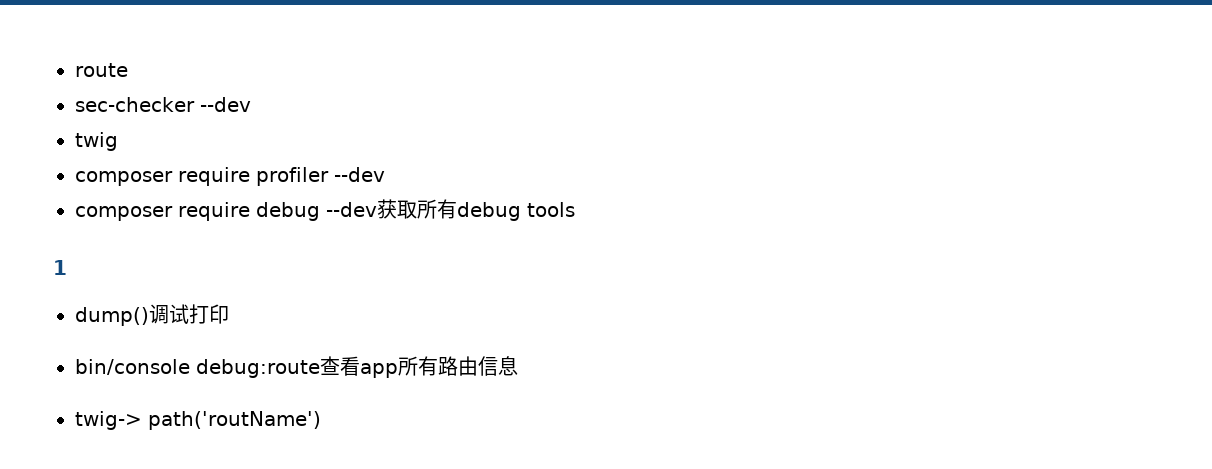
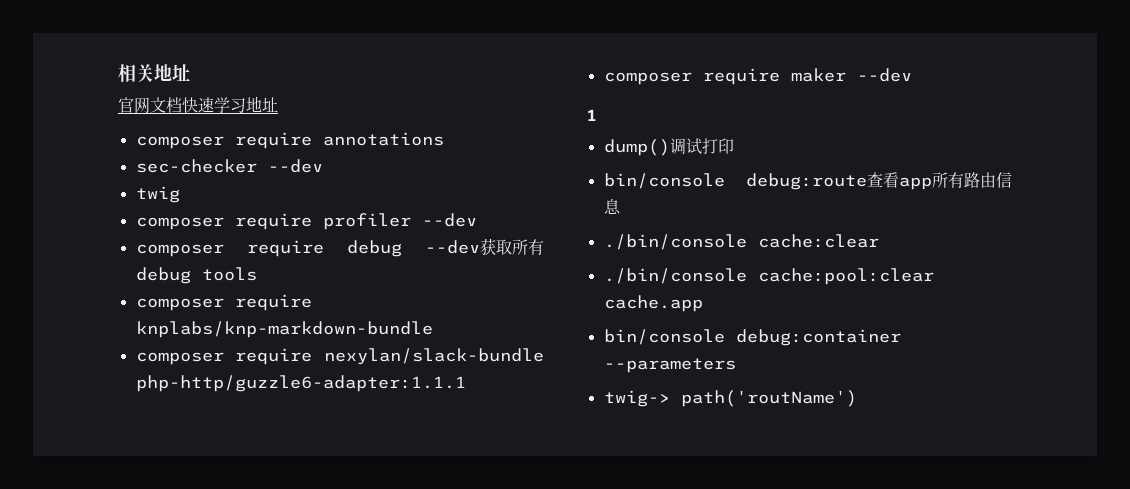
- route
+ 相关地址
+ 官网文档快速学习地址
+ composer require annotations
+ composer require knplabs/knp-markdown-bundle
+ composer require nexylan/slack-bundle php-http/guzzle6-adapter:1.1.1
+ composer require maker --dev
+ ./bin/console cache:clear
+ ./bin/console cache:pool:clear cache.app
+ bin/console debug:container --parameters

